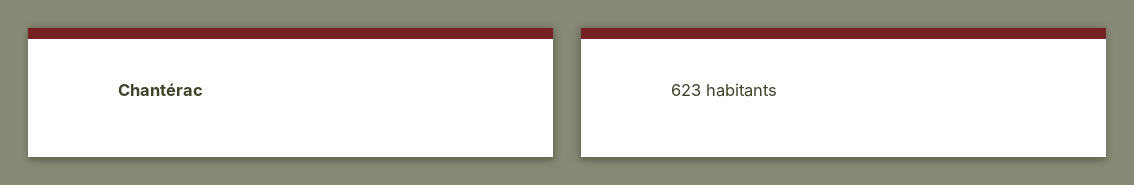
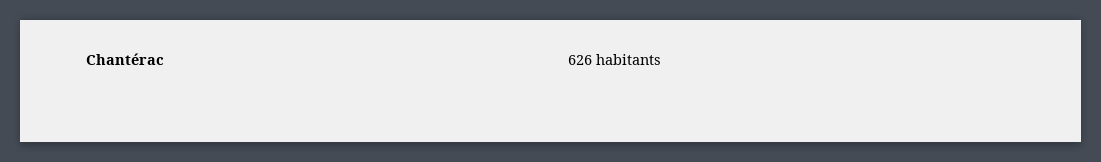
- 623 habitants
+ 626 habitants

